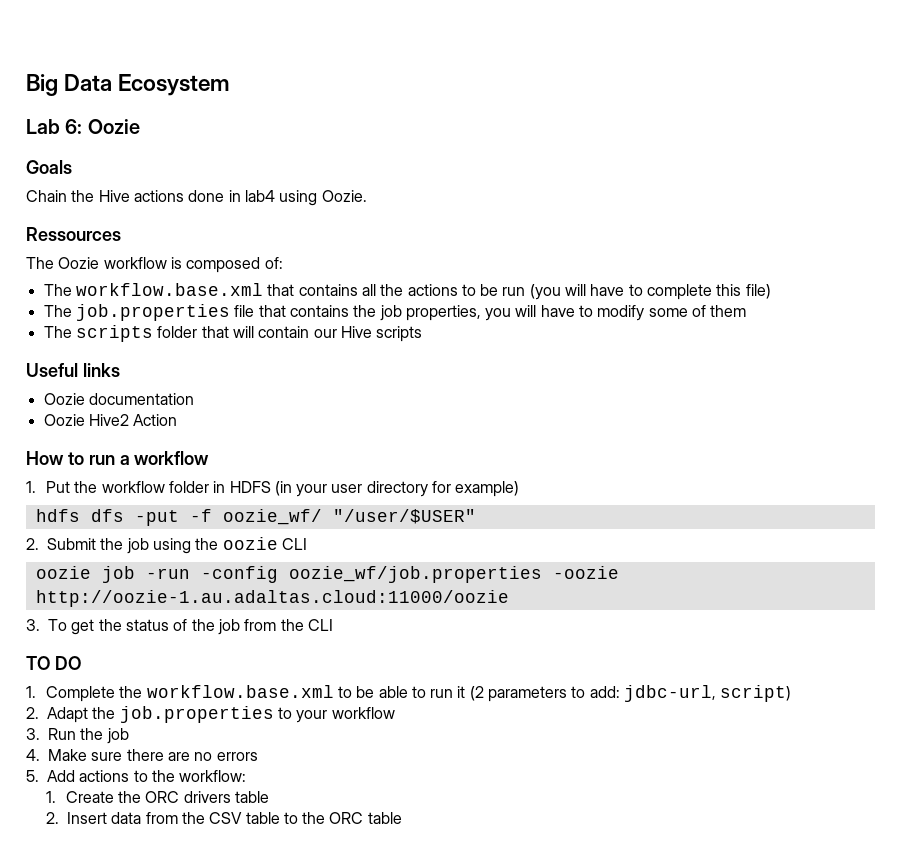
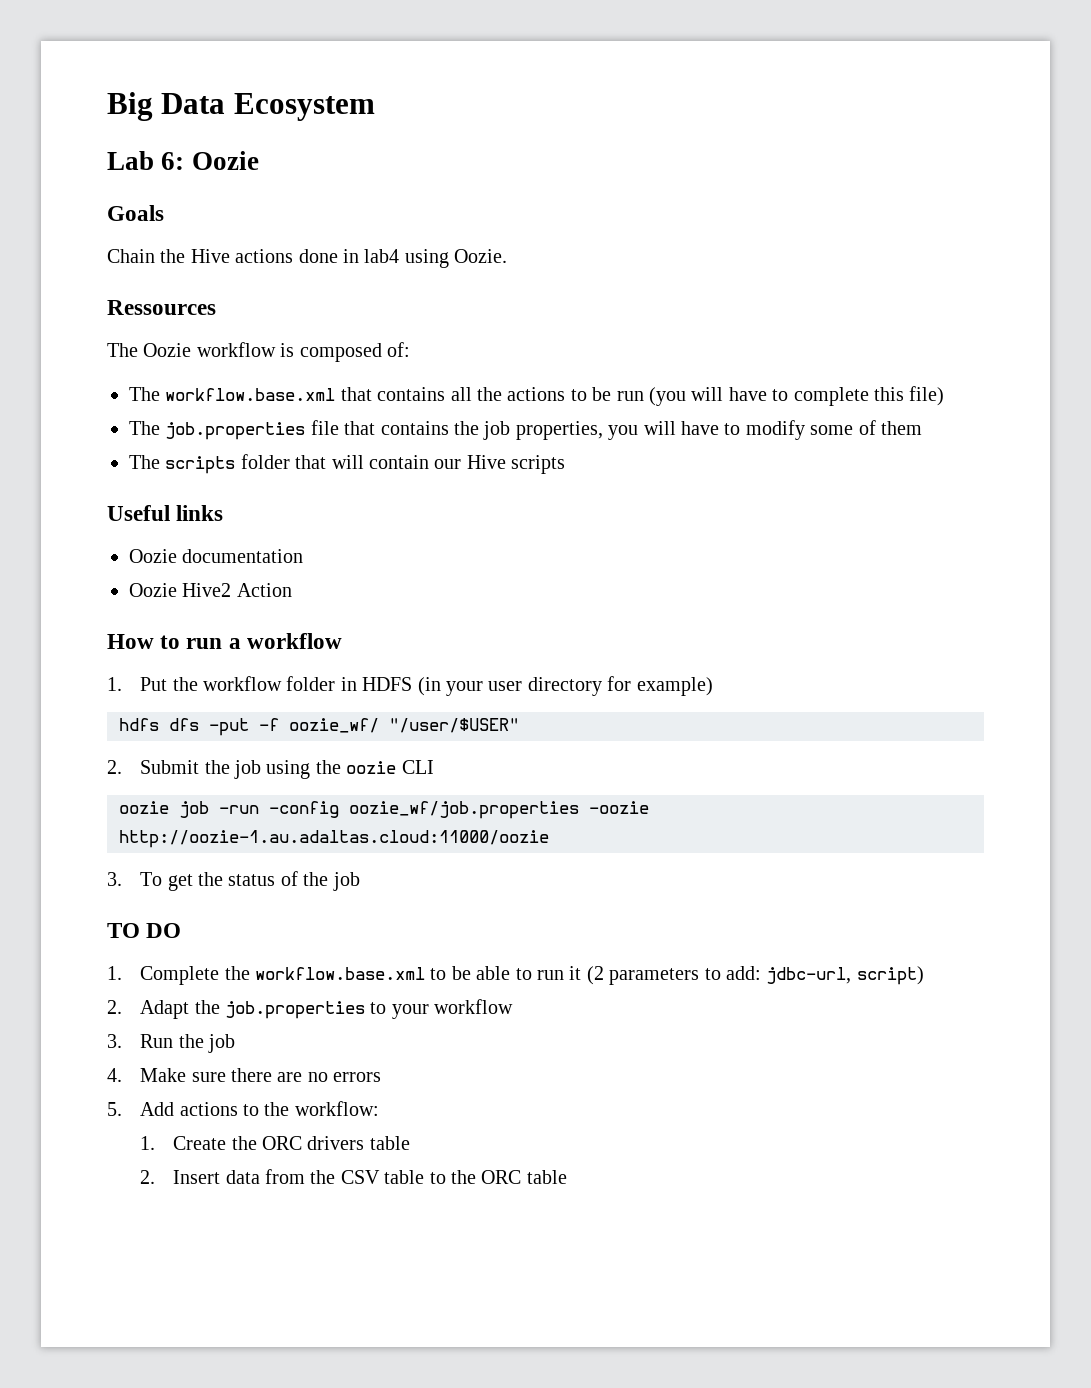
- 3. To get the status of the job from the CLI
+ 3. To get the status of the job

